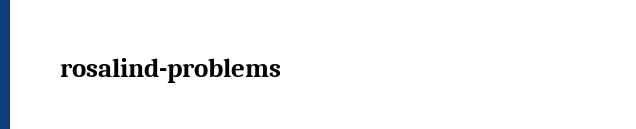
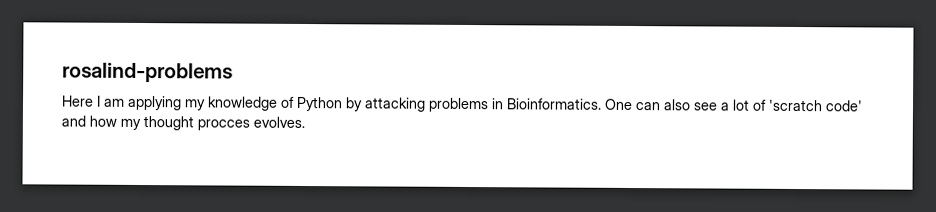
+ Here I am applying my knowledge of Python by attacking problems in Bioinformatics. One can also see a lot of 'scratch code' and how my thought procces evolves.

